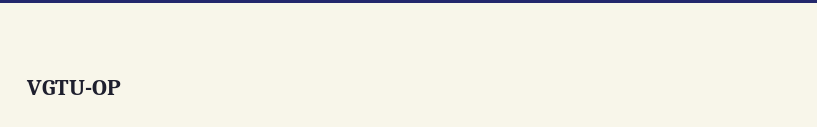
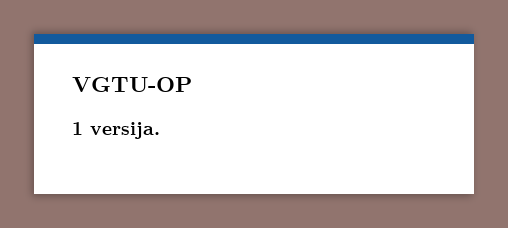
+ 1 versija.

